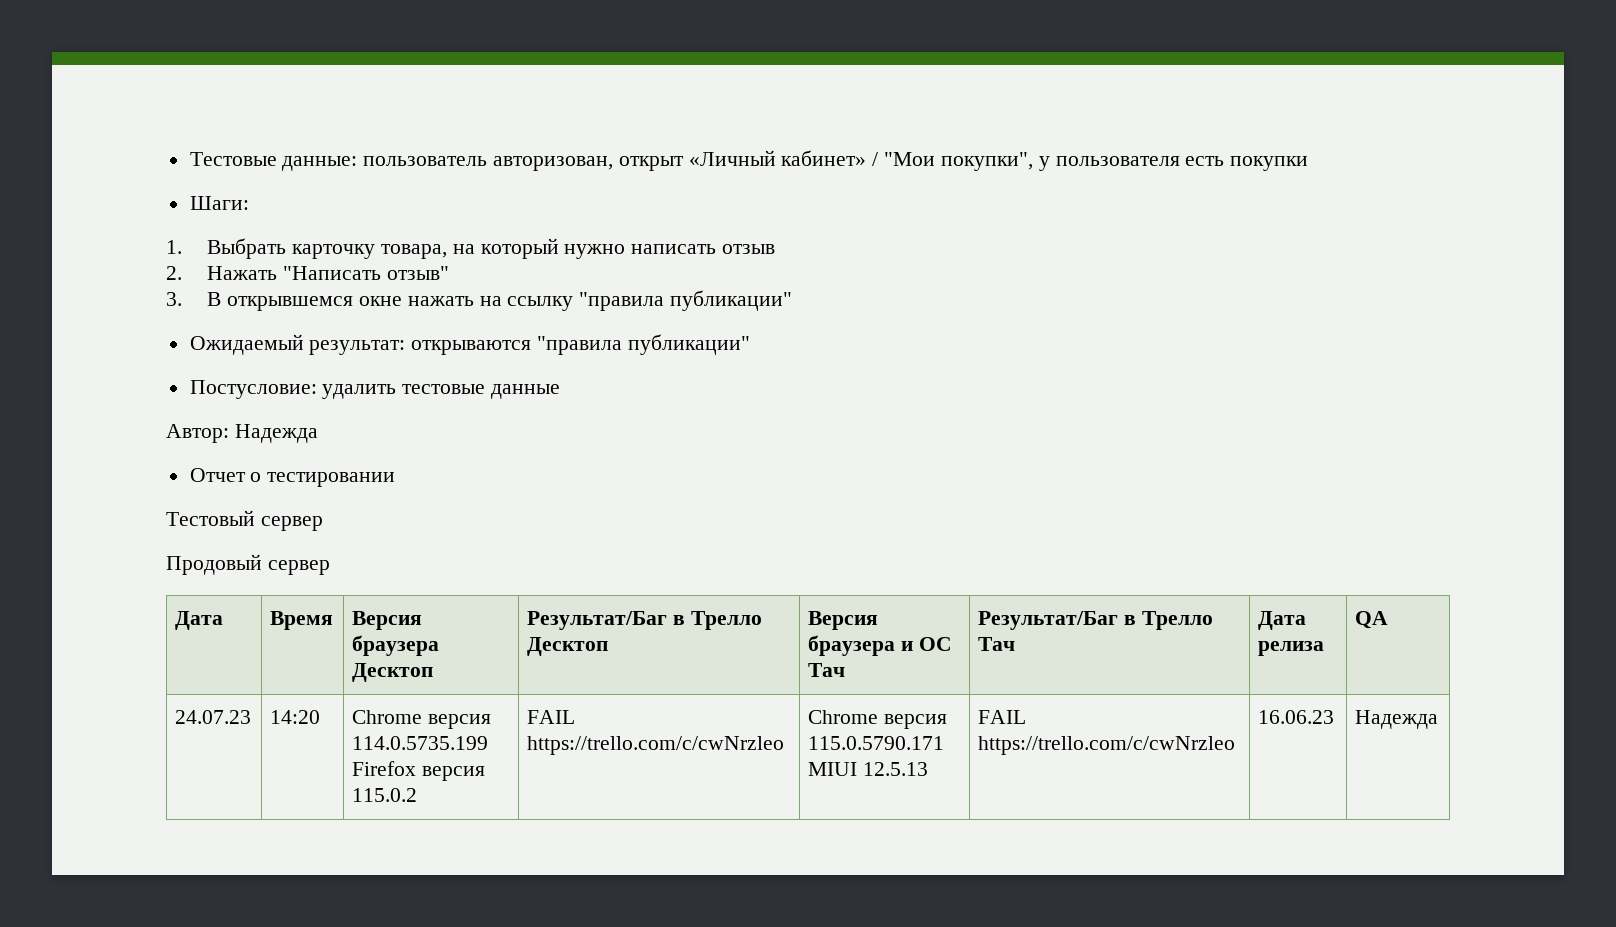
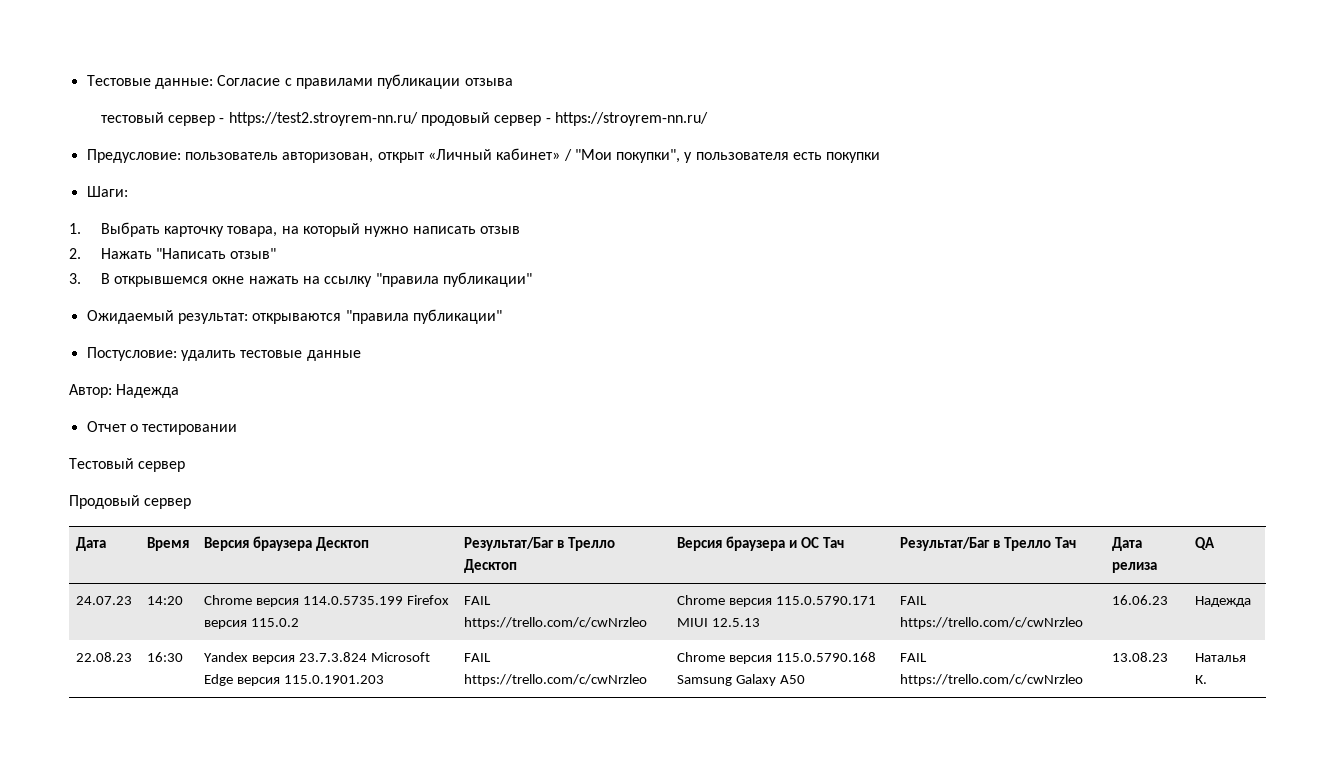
- Тестовые данные: пользователь авторизован, открыт «Личный кабинет» / "Мои покупки", у пользователя есть покупки
+ Тестовые данные: Согласие с правилами публикации отзыва
+ тестовый сервер - https://test2.stroyrem-nn.ru/ продовый сервер - https://stroyrem-nn.ru/
+ Предусловие: пользователь авторизован, открыт «Личный кабинет» / "Мои покупки", у пользователя есть покупки
+ 22.08.23 | 16:30 | Yandex версия 23.7.3.824 Microsoft Edge версия 115.0.1901.203 | FAIL https://trello.com/c/cwNrzleo | Chrome версия 115.0.5790.168 Samsung Galaxy A50 | FAIL https://trello.com/c/cwNrzleo | 13.08.23 | Наталья К.

